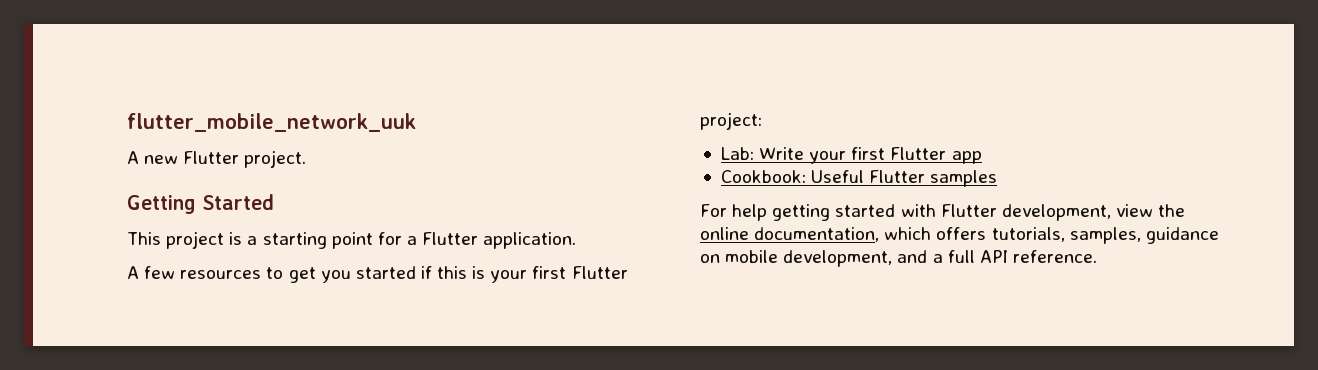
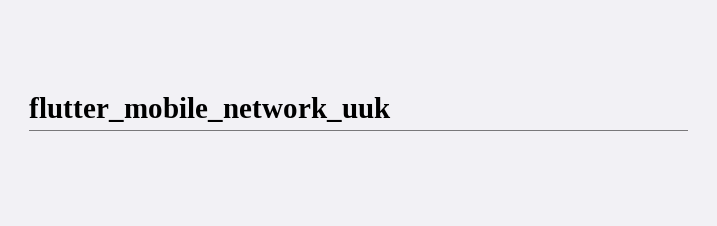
- A new Flutter project.
- Getting Started
- This project is a starting point for a Flutter application.
- A few resources to get you started if this is your first Flutter project:
- Lab: Write your first Flutter app
- Cookbook: Useful Flutter samples
- For help getting started with Flutter development, view the online documentation, which offers tutorials, samples, guidance on mobile development, and a full API reference.

